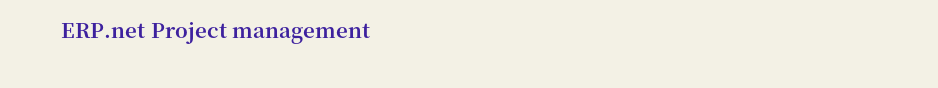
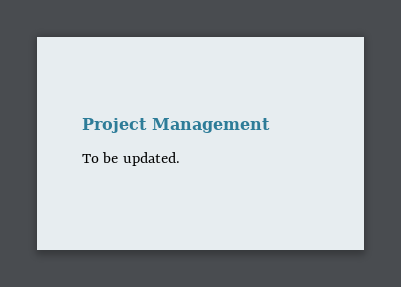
- ERP.net Project management
+ Project Management
+ To be updated.

